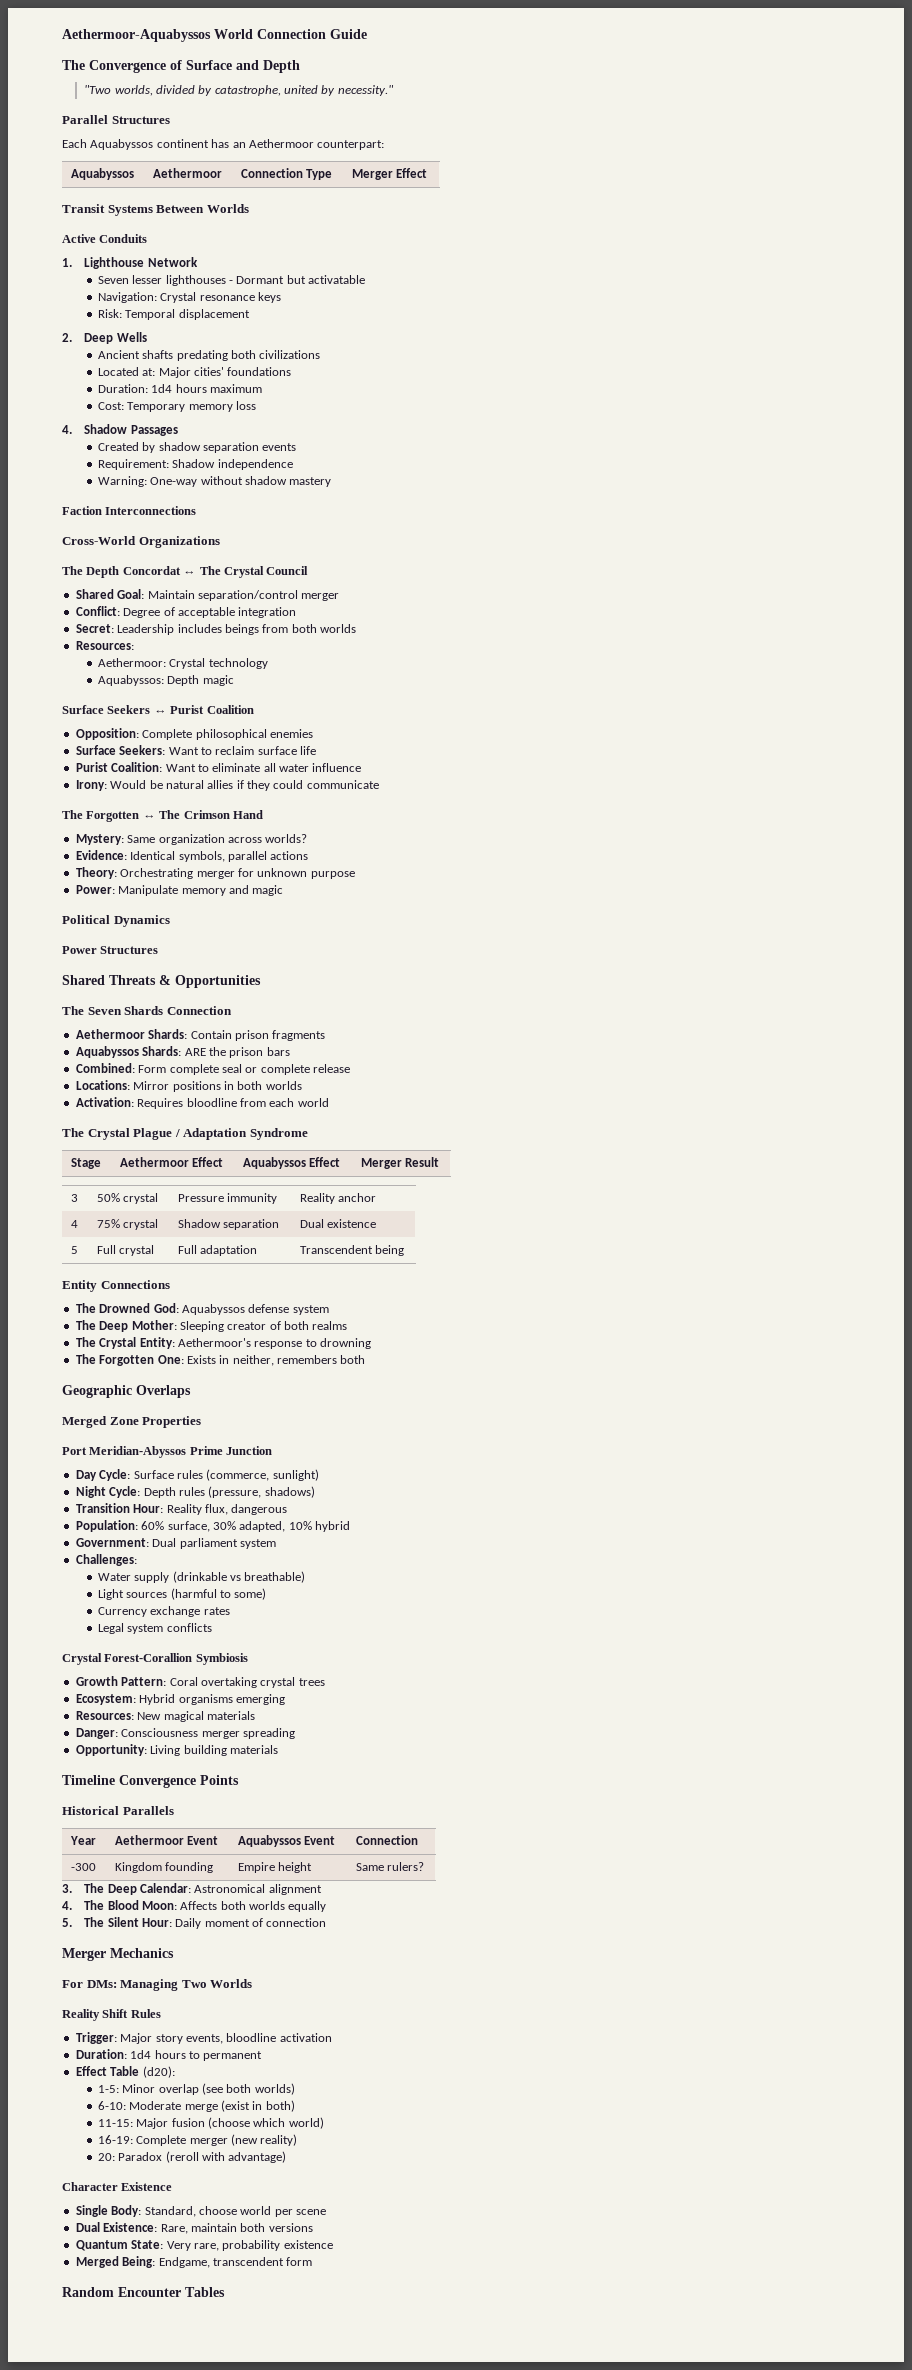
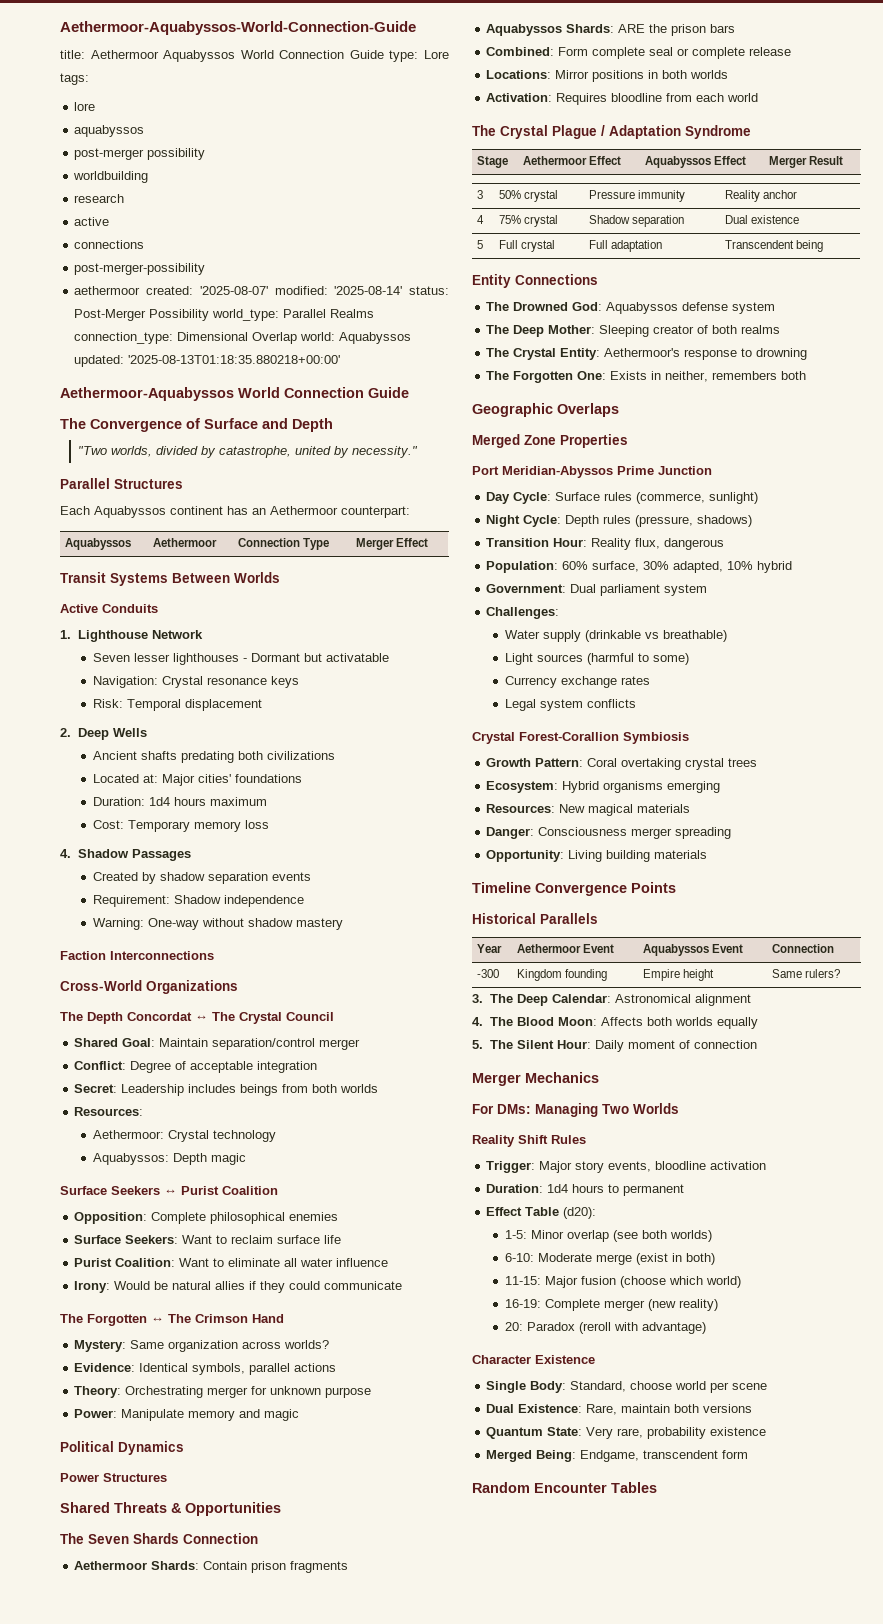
+ Aethermoor-Aquabyssos-World-Connection-Guide
+ title: Aethermoor Aquabyssos World Connection Guide type: Lore tags:
+ lore
+ aquabyssos
+ post-merger possibility
+ worldbuilding
+ research
+ active
+ connections
+ post-merger-possibility
+ aethermoor created: '2025-08-07' modified: '2025-08-14' status: Post-Merger Possibility world_type: Parallel Realms connection_type: Dimensional Overlap world: Aquabyssos updated: '2025-08-13T01:18:35.880218+00:00'

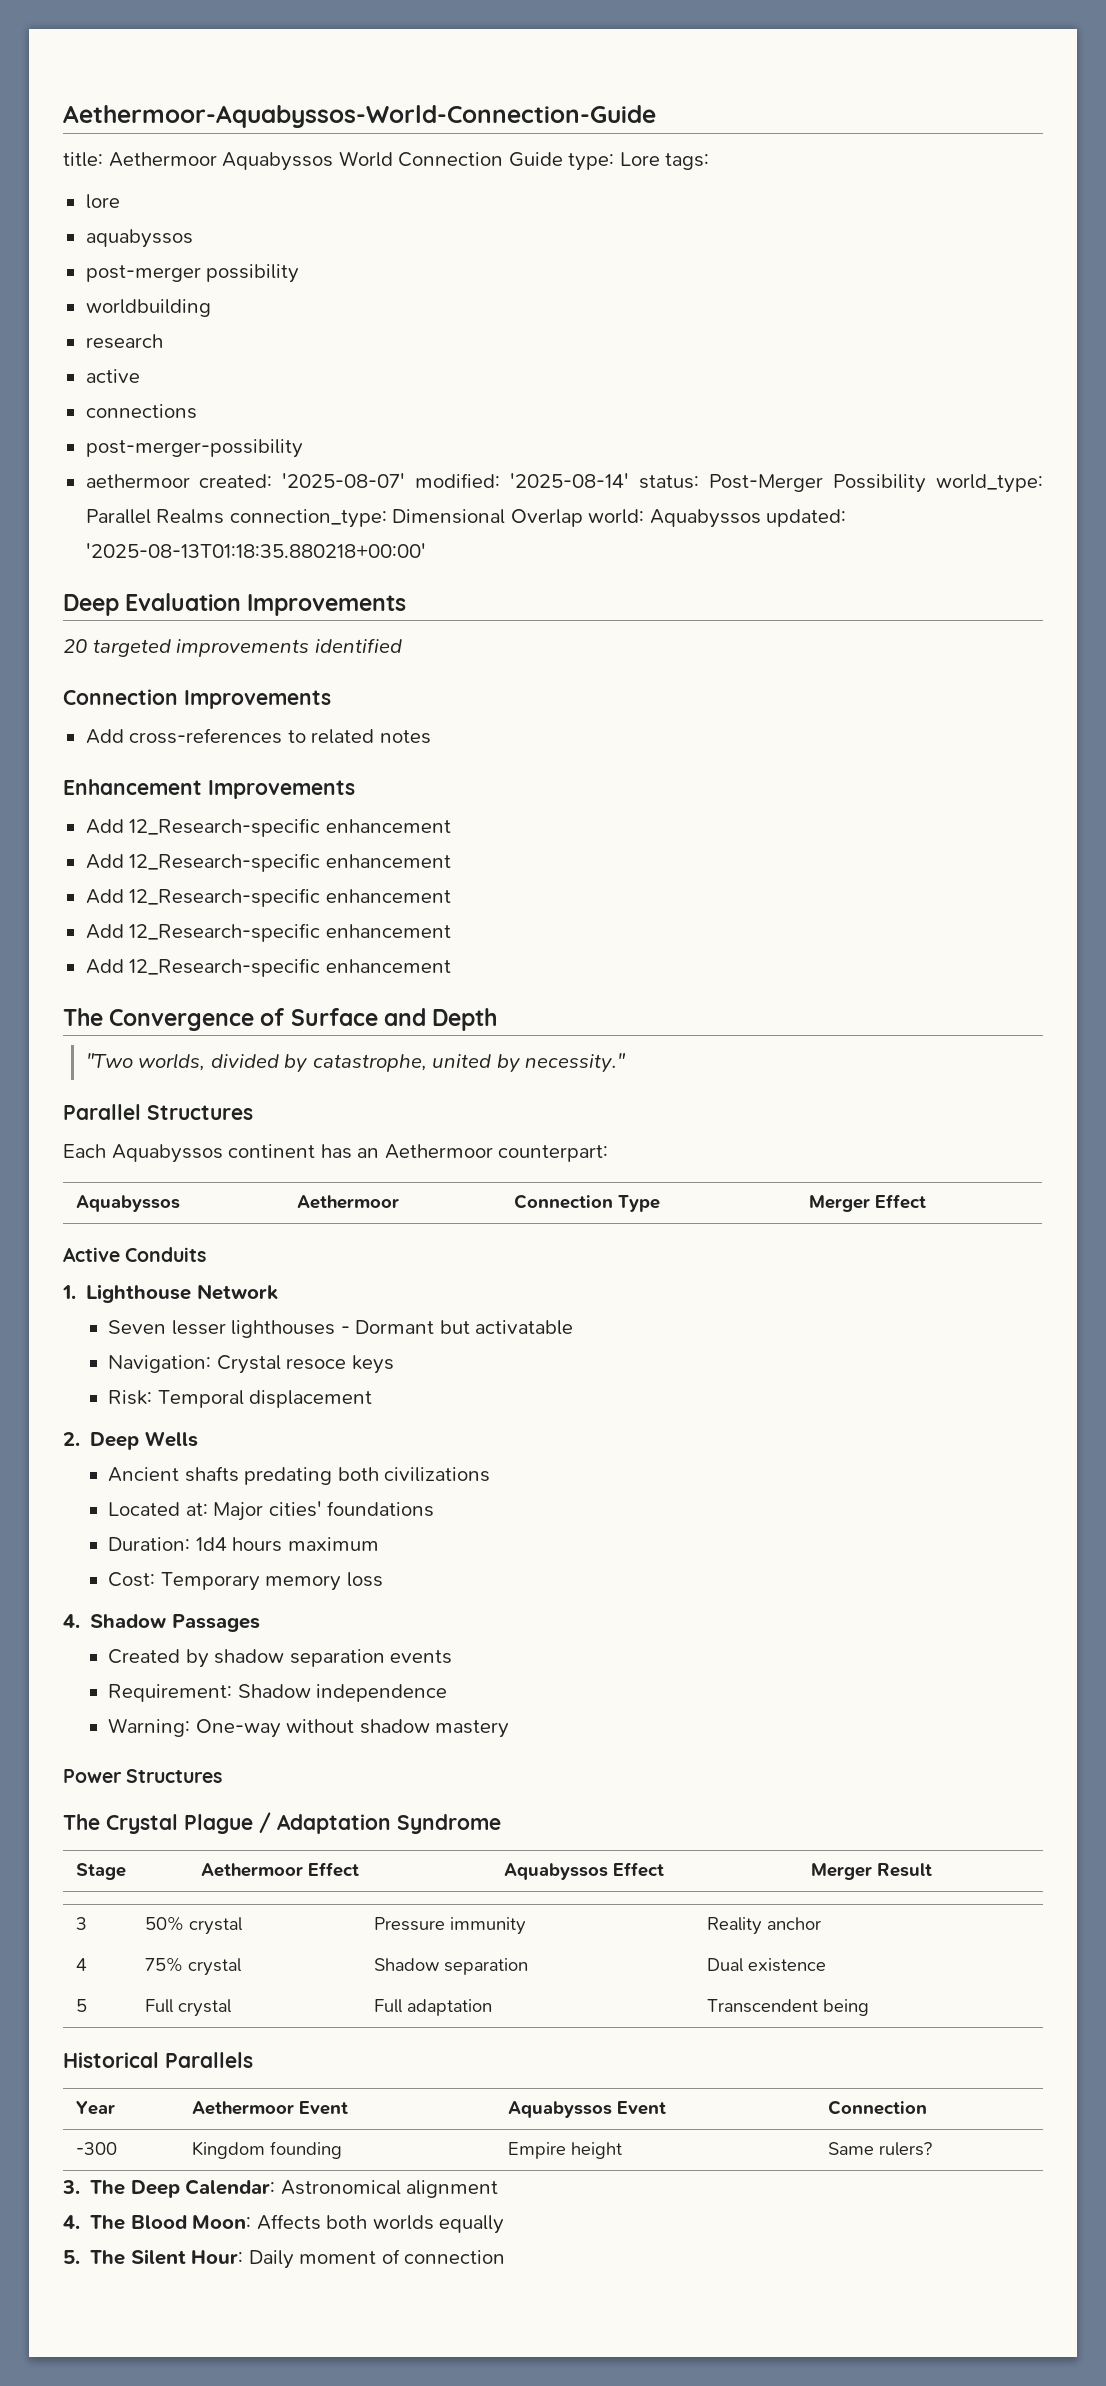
- Aethermoor-Aquabyssos World Connection Guide
+ Deep Evaluation Improvements
+ 20 targeted improvements identified
+ Connection Improvements
+ Add cross-references to related notes
+ Enhancement Improvements
+ Add 12_Research-specific enhancement
+ Add 12_Research-specific enhancement
+ Add 12_Research-specific enhancement
+ Add 12_Research-specific enhancement
+ Add 12_Research-specific enhancement
- Transit Systems Between Worlds
- Navigation: Crystal resonance keys
+ Navigation: Crystal resoce keys
- Faction Interconnections
- Cross-World Organizations
- The Depth Concordat ↔ The Crystal Council
- Shared Goal: Maintain separation/control merger
- Conflict: Degree of acceptable integration
- Secret: Leadership includes beings from both worlds
- Resources:
- Aethermoor: Crystal technology
- Aquabyssos: Depth magic
- Surface Seekers ↔ Purist Coalition
- Opposition: Complete philosophical enemies
- Surface Seekers: Want to reclaim surface life
- Purist Coalition: Want to eliminate all water influence
- Irony: Would be natural allies if they could communicate
- The Forgotten ↔ The Crimson Hand
- Mystery: Same organization across worlds?
- Evidence: Identical symbols, parallel actions
- Theory: Orchestrating merger for unknown purpose
- Power: Manipulate memory and magic
- Political Dynamics
  Power Structures
- Shared Threats & Opportunities
- The Seven Shards Connection
- Aethermoor Shards: Contain prison fragments
- Aquabyssos Shards: ARE the prison bars
- Combined: Form complete seal or complete release
- Locations: Mirror positions in both worlds
- Activation: Requires bloodline from each world
- Entity Connections
- The Drowned God: Aquabyssos defense system
- The Deep Mother: Sleeping creator of both realms
- The Crystal Entity: Aethermoor's response to drowning
- The Forgotten One: Exists in neither, remembers both
- Geographic Overlaps
- Merged Zone Properties
- Port Meridian-Abyssos Prime Junction
- Day Cycle: Surface rules (commerce, sunlight)
- Night Cycle: Depth rules (pressure, shadows)
- Transition Hour: Reality flux, dangerous
- Population: 60% surface, 30% adapted, 10% hybrid
- Government: Dual parliament system
- Challenges:
- Water supply (drinkable vs breathable)
- Light sources (harmful to some)
- Currency exchange rates
- Legal system conflicts
- Crystal Forest-Corallion Symbiosis
- Growth Pattern: Coral overtaking crystal trees
- Ecosystem: Hybrid organisms emerging
- Resources: New magical materials
- Danger: Consciousness merger spreading
- Opportunity: Living building materials
- Timeline Convergence Points
- Merger Mechanics
- For DMs: Managing Two Worlds
- Reality Shift Rules
- Trigger: Major story events, bloodline activation
- Duration: 1d4 hours to permanent
- Effect Table (d20):
- 1-5: Minor overlap (see both worlds)
- 6-10: Moderate merge (exist in both)
- 11-15: Major fusion (choose which world)
- 16-19: Complete merger (new reality)
- 20: Paradox (reroll with advantage)
- Character Existence
- Single Body: Standard, choose world per scene
- Dual Existence: Rare, maintain both versions
- Quantum State: Very rare, probability existence
- Merged Being: Endgame, transcendent form
- Random Encounter Tables

